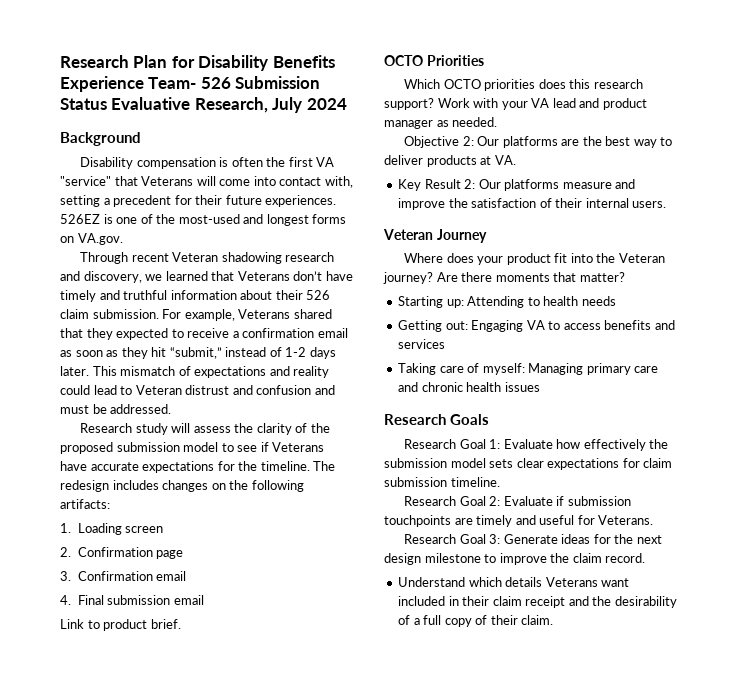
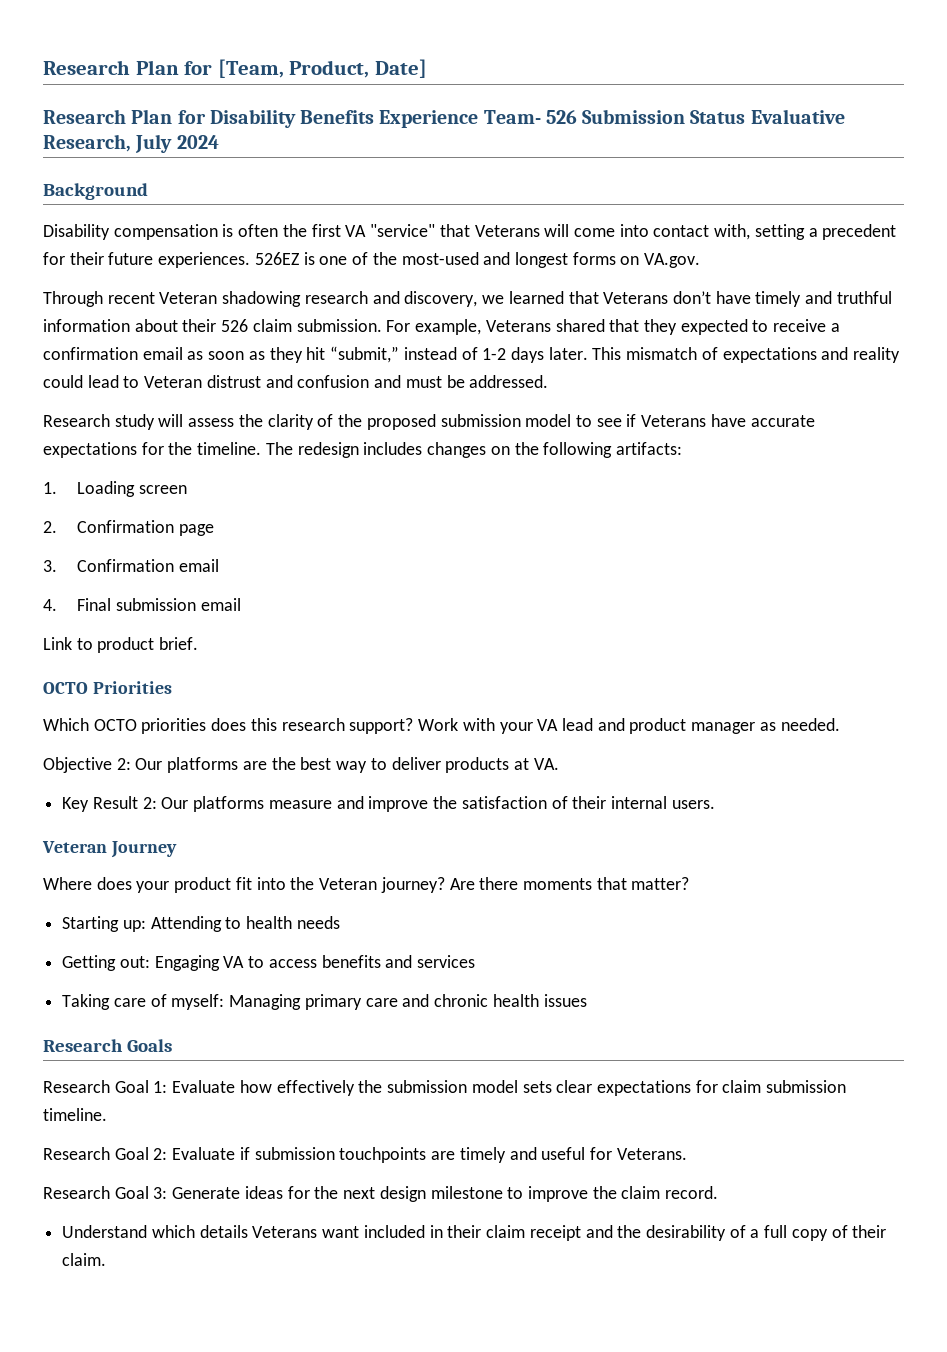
+ Research Plan for [Team, Product, Date]

